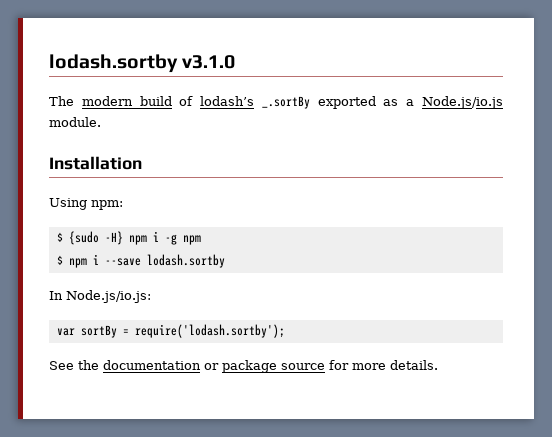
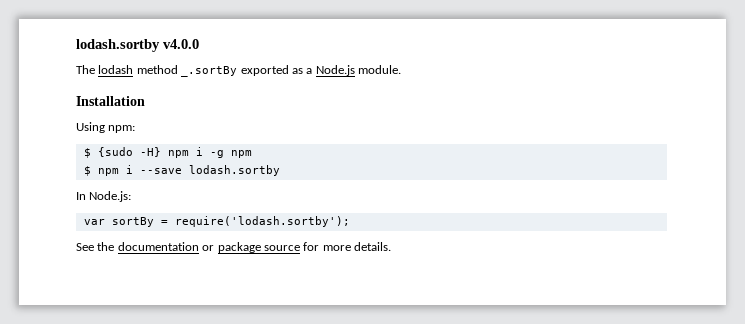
- lodash.sortby v3.1.0
+ lodash.sortby v4.0.0
- The modern build of lodash’s _.sortBy exported as a Node.js/io.js module.
+ The lodash method _.sortBy exported as a Node.js module.
- In Node.js/io.js:
+ In Node.js:

